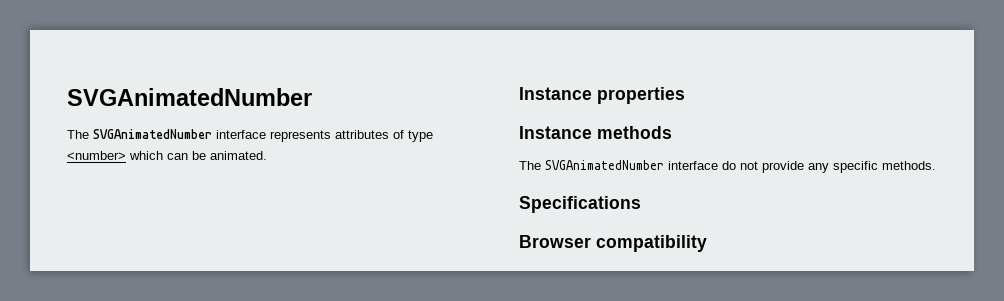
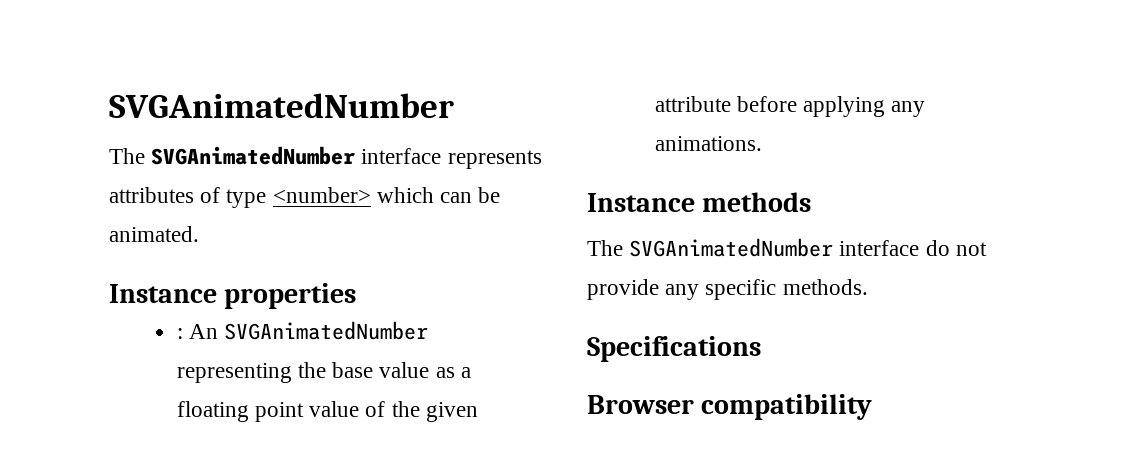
+ : An SVGAnimatedNumber representing the base value as a floating point value of the given attribute before applying any animations.

